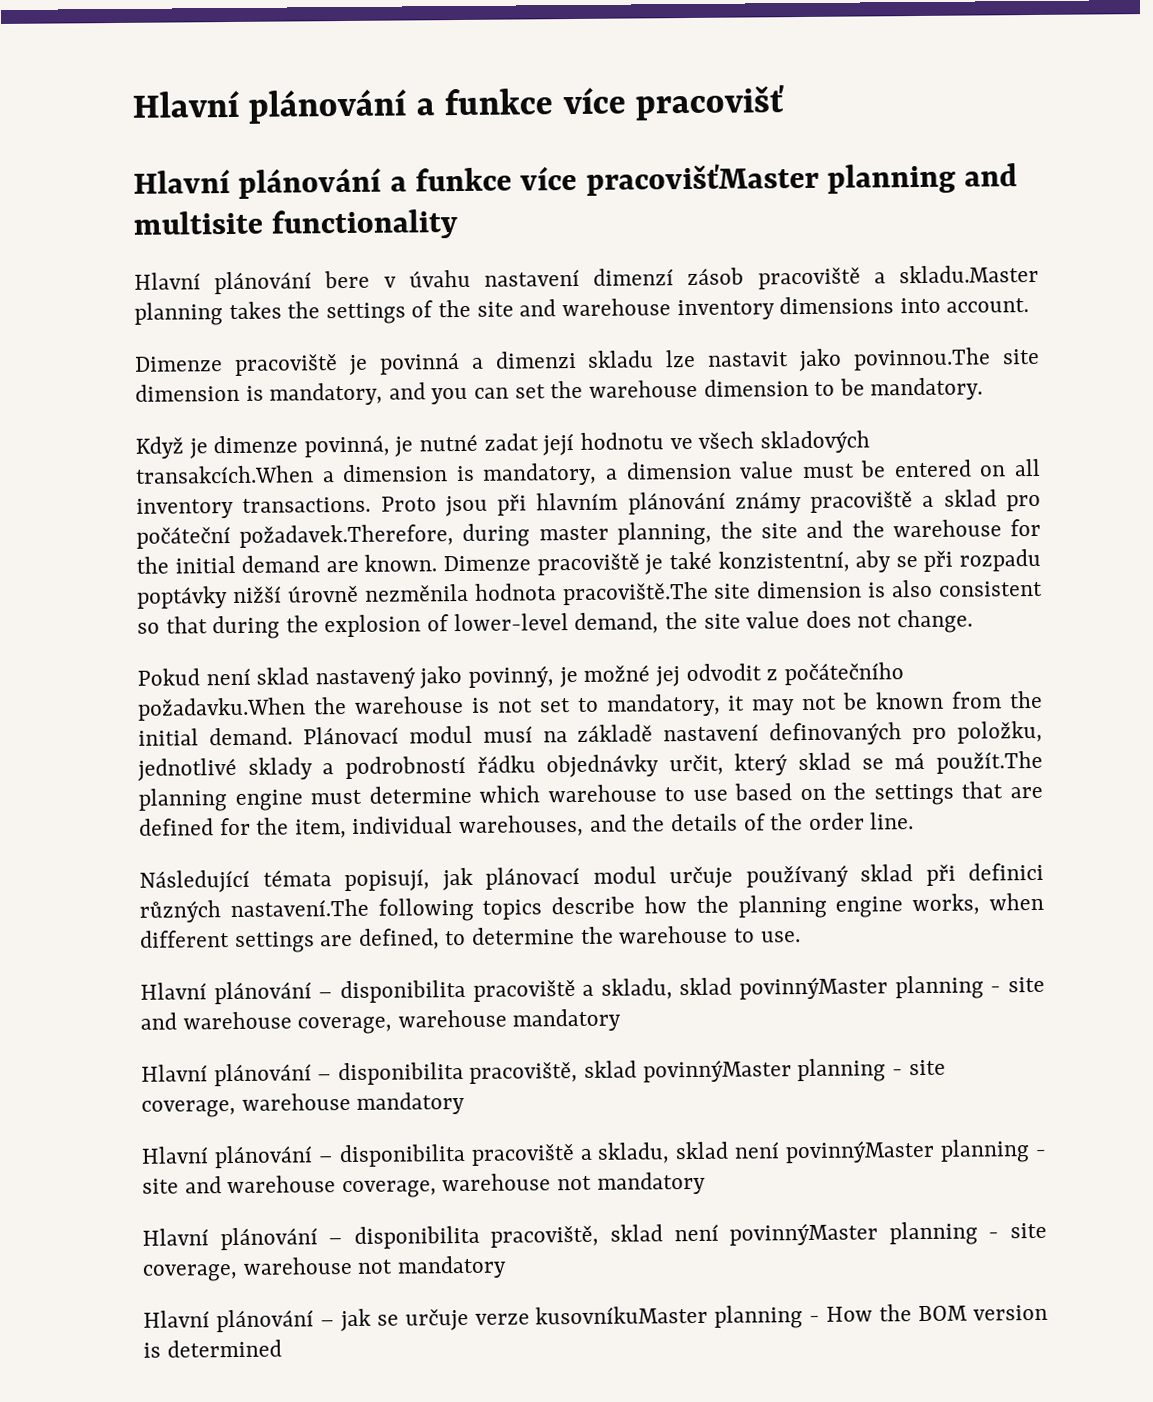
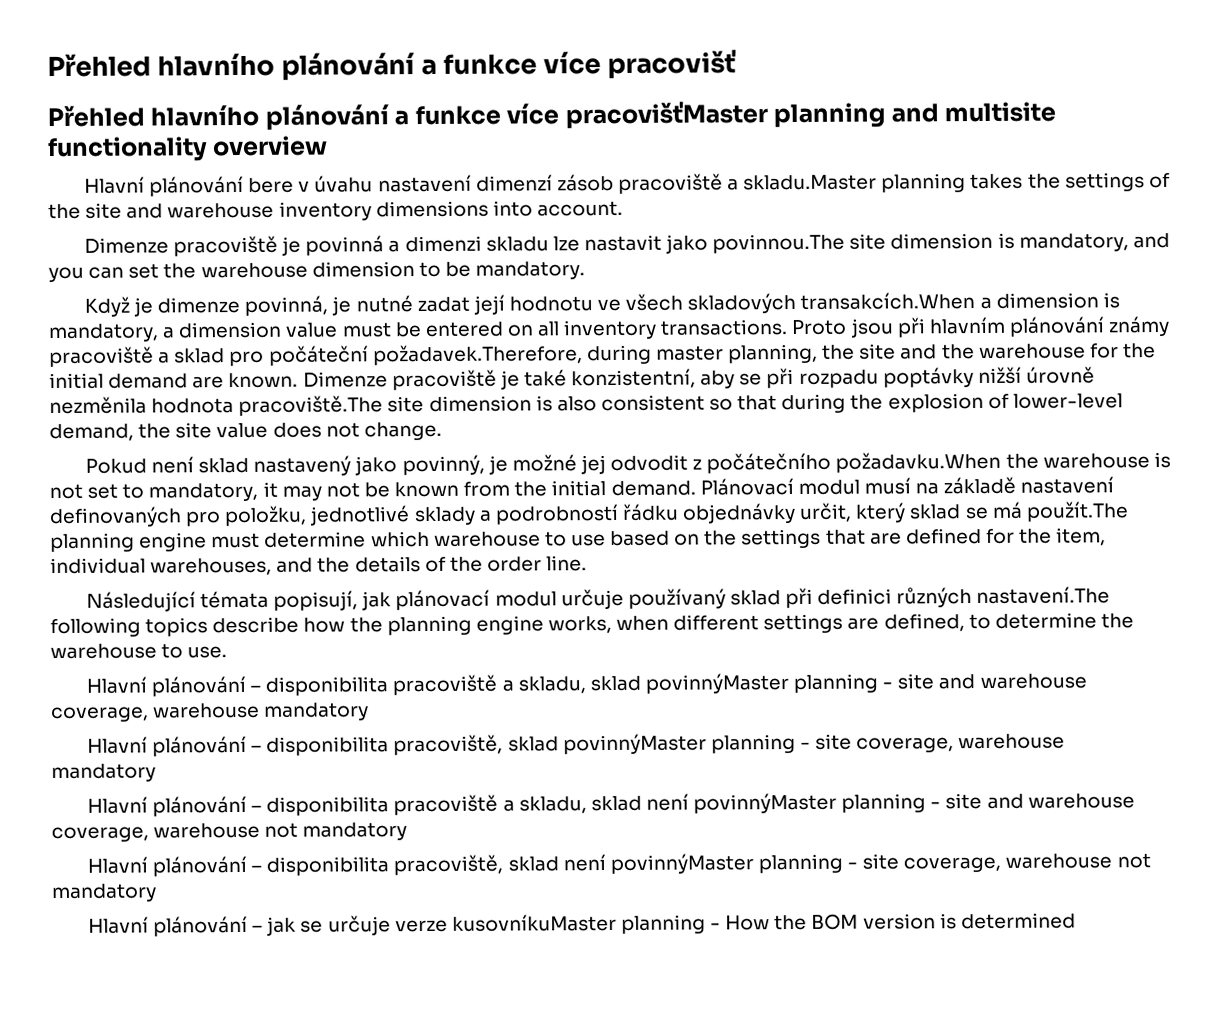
- Hlavní plánování a funkce více pracovišť
+ Přehled hlavního plánování a funkce více pracovišť
- Hlavní plánování a funkce více pracovišťMaster planning and multisite functionality
+ Přehled hlavního plánování a funkce více pracovišťMaster planning and multisite functionality overview

